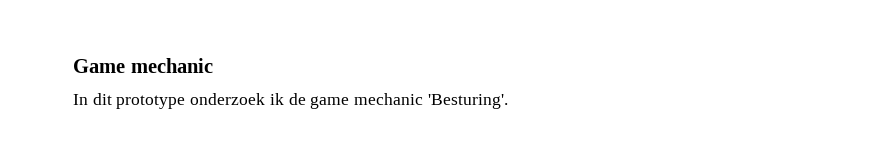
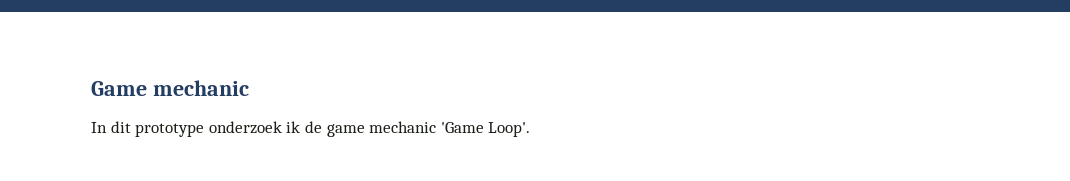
- In dit prototype onderzoek ik de game mechanic 'Besturing'.
+ In dit prototype onderzoek ik de game mechanic 'Game Loop'.

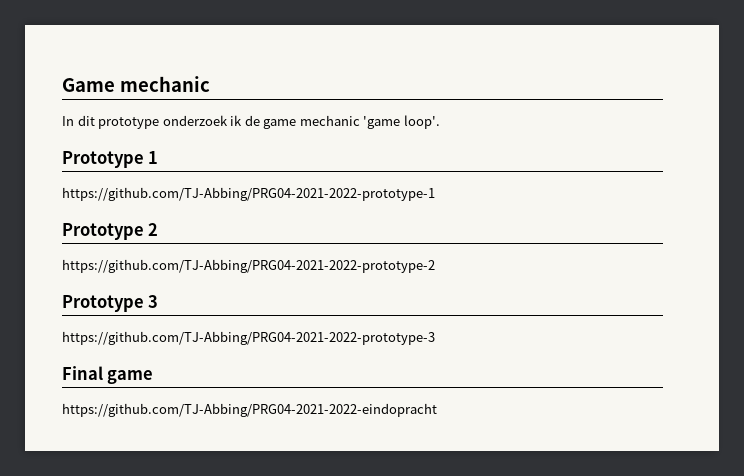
- In dit prototype onderzoek ik de game mechanic 'Game Loop'.
+ In dit prototype onderzoek ik de game mechanic 'game loop'.
+ Prototype 1
+ https://github.com/TJ-Abbing/PRG04-2021-2022-prototype-1
+ Prototype 2
+ https://github.com/TJ-Abbing/PRG04-2021-2022-prototype-2
+ Prototype 3
+ https://github.com/TJ-Abbing/PRG04-2021-2022-prototype-3
+ Final game
+ https://github.com/TJ-Abbing/PRG04-2021-2022-eindopracht

